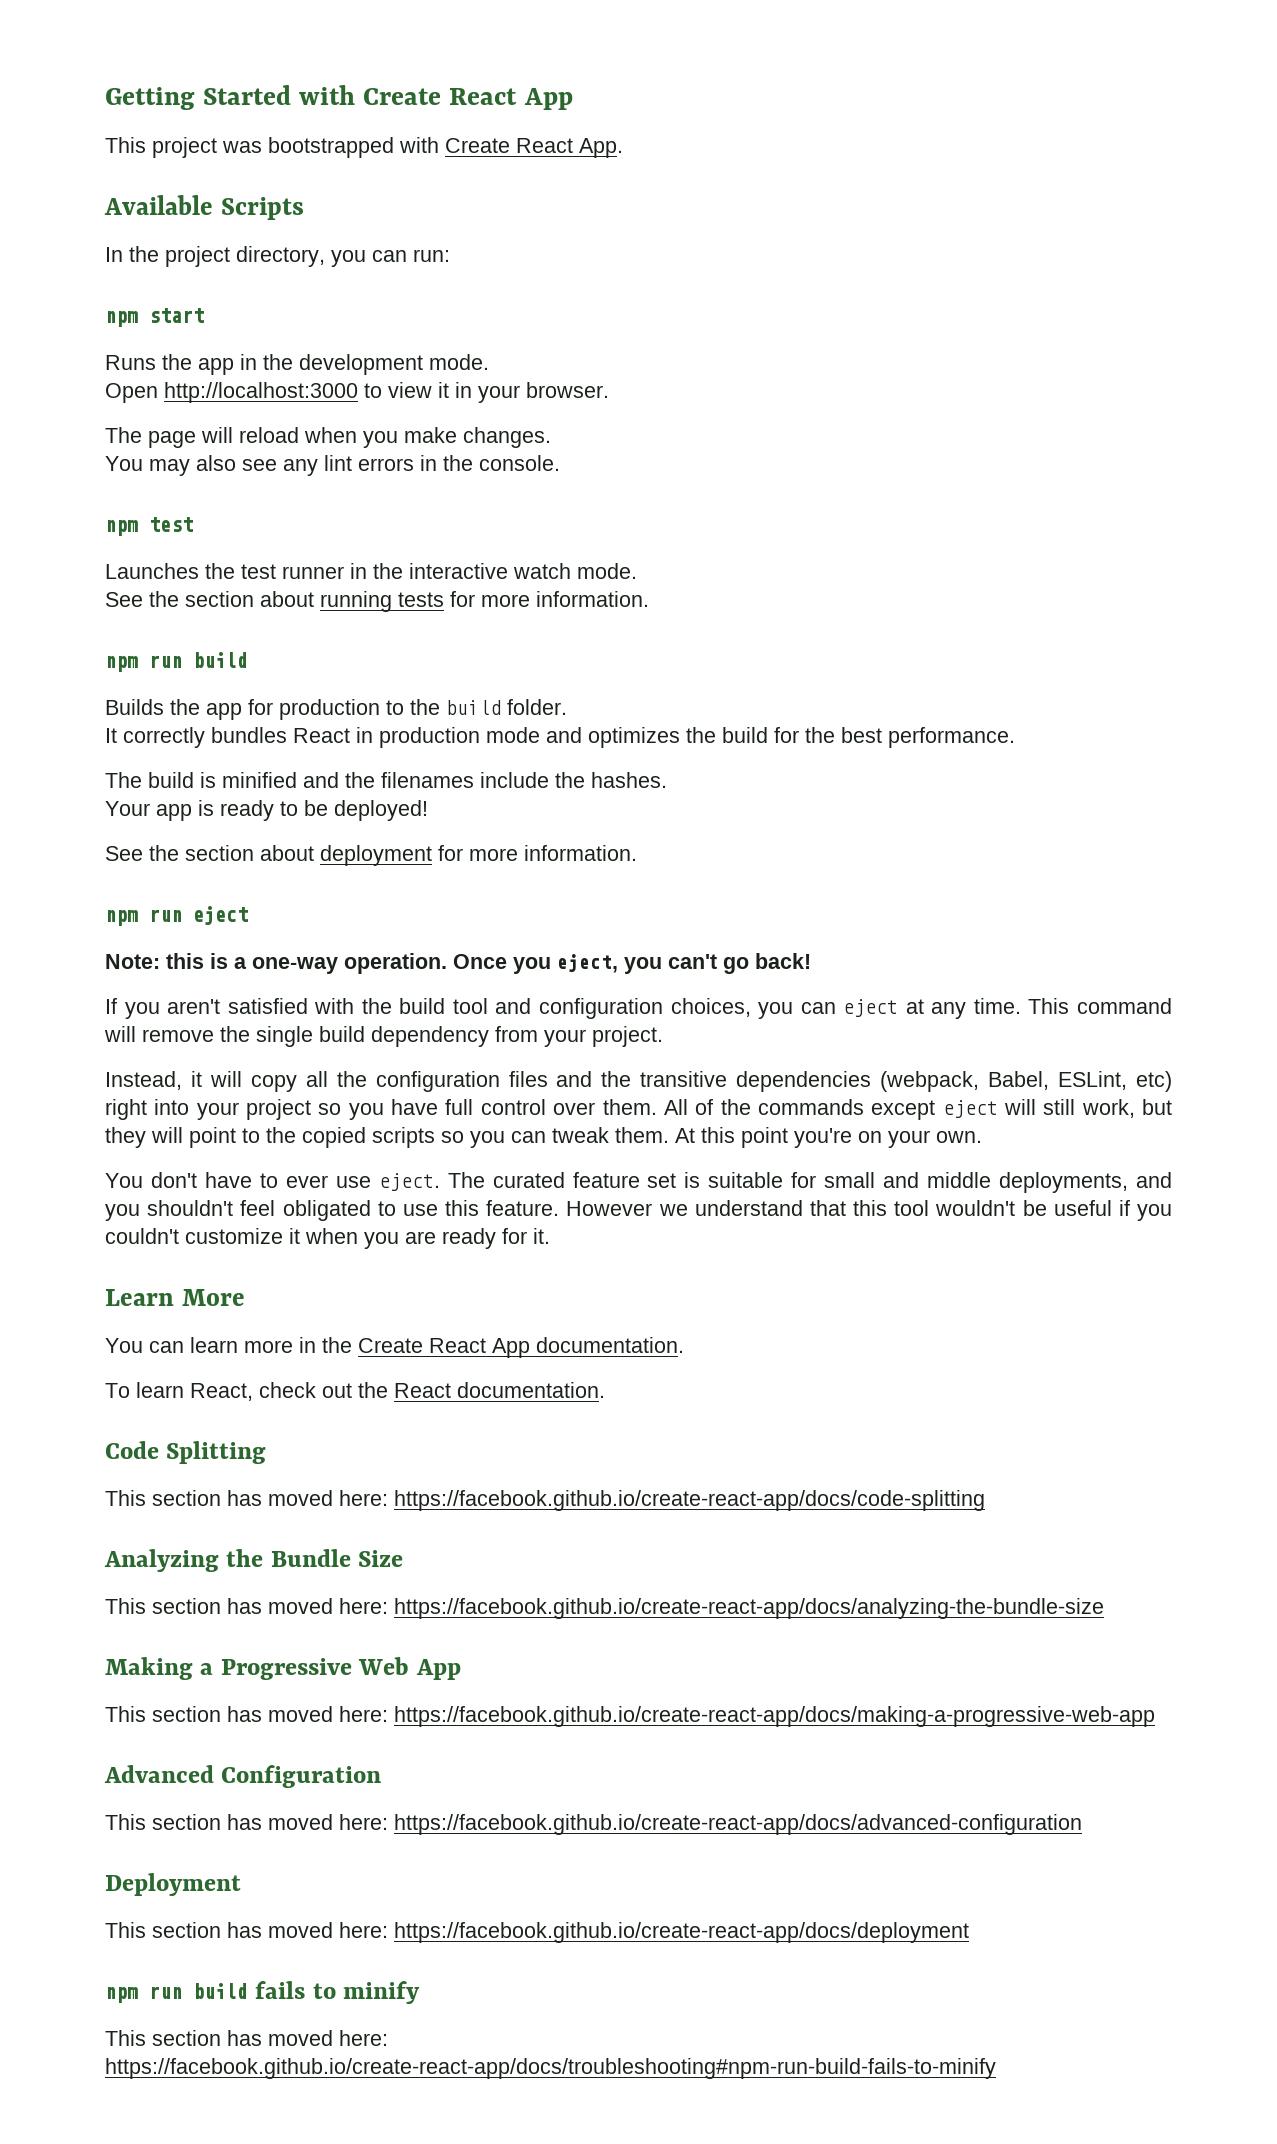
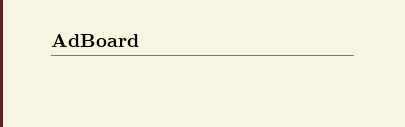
- Getting Started with Create React App
- This project was bootstrapped with Create React App.
- Available Scripts
- In the project directory, you can run:
- npm start
- Runs the app in the development mode.
- Open http://localhost:3000 to view it in your browser.
- The page will reload when you make changes.
- You may also see any lint errors in the console.
- npm test
- Launches the test runner in the interactive watch mode.
- See the section about running tests for more information.
- npm run build
- Builds the app for production to the build folder.
- It correctly bundles React in production mode and optimizes the build for the best performance.
- The build is minified and the filenames include the hashes.
- Your app is ready to be deployed!
- See the section about deployment for more information.
- npm run eject
- Note: this is a one-way operation. Once you eject, you can't go back!
- If you aren't satisfied with the build tool and configuration choices, you can eject at any time. This command will remove the single build dependency from your project.
- Instead, it will copy all the configuration files and the transitive dependencies (webpack, Babel, ESLint, etc) right into your project so you have full control over them. All of the commands except eject will still work, but they will point to the copied scripts so you can tweak them. At this point you're on your own.
- You don't have to ever use eject. The curated feature set is suitable for small and middle deployments, and you shouldn't feel obligated to use this feature. However we understand that this tool wouldn't be useful if you couldn't customize it when you are ready for it.
- Learn More
- You can learn more in the Create React App documentation.
- To learn React, check out the React documentation.
- Code Splitting
- This section has moved here: https://facebook.github.io/create-react-app/docs/code-splitting
- Analyzing the Bundle Size
- This section has moved here: https://facebook.github.io/create-react-app/docs/analyzing-the-bundle-size
- Making a Progressive Web App
- This section has moved here: https://facebook.github.io/create-react-app/docs/making-a-progressive-web-app
- Advanced Configuration
- This section has moved here: https://facebook.github.io/create-react-app/docs/advanced-configuration
- Deployment
- This section has moved here: https://facebook.github.io/create-react-app/docs/deployment
- npm run build fails to minify
- This section has moved here: https://facebook.github.io/create-react-app/docs/troubleshooting#npm-run-build-fails-to-minify
+ AdBoard

